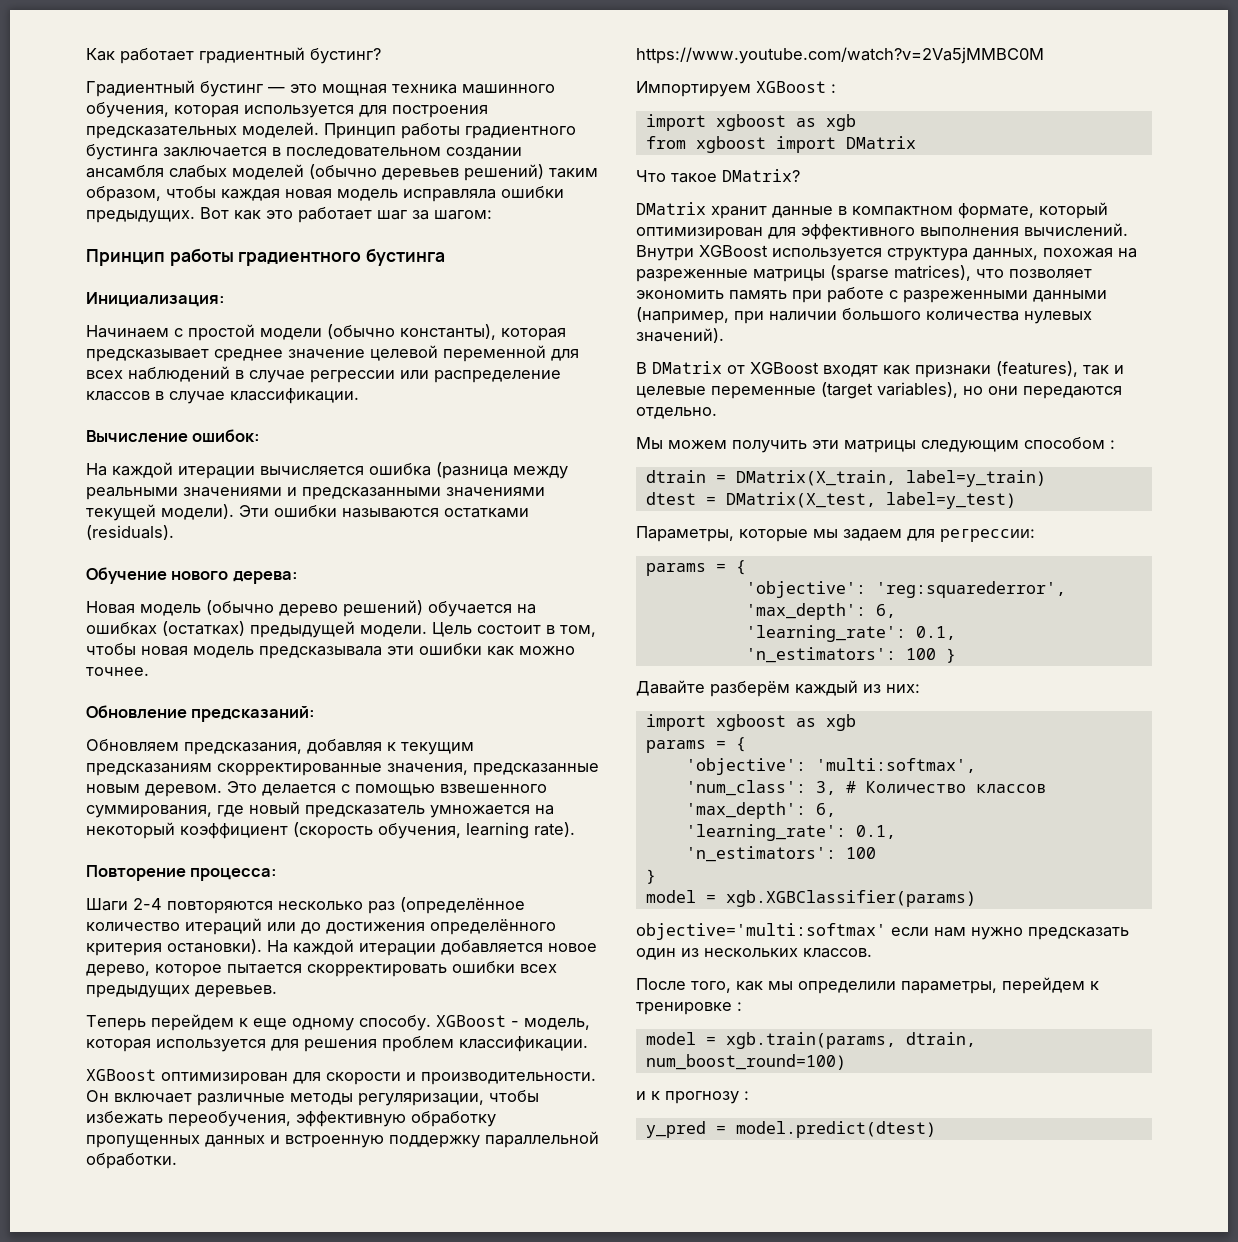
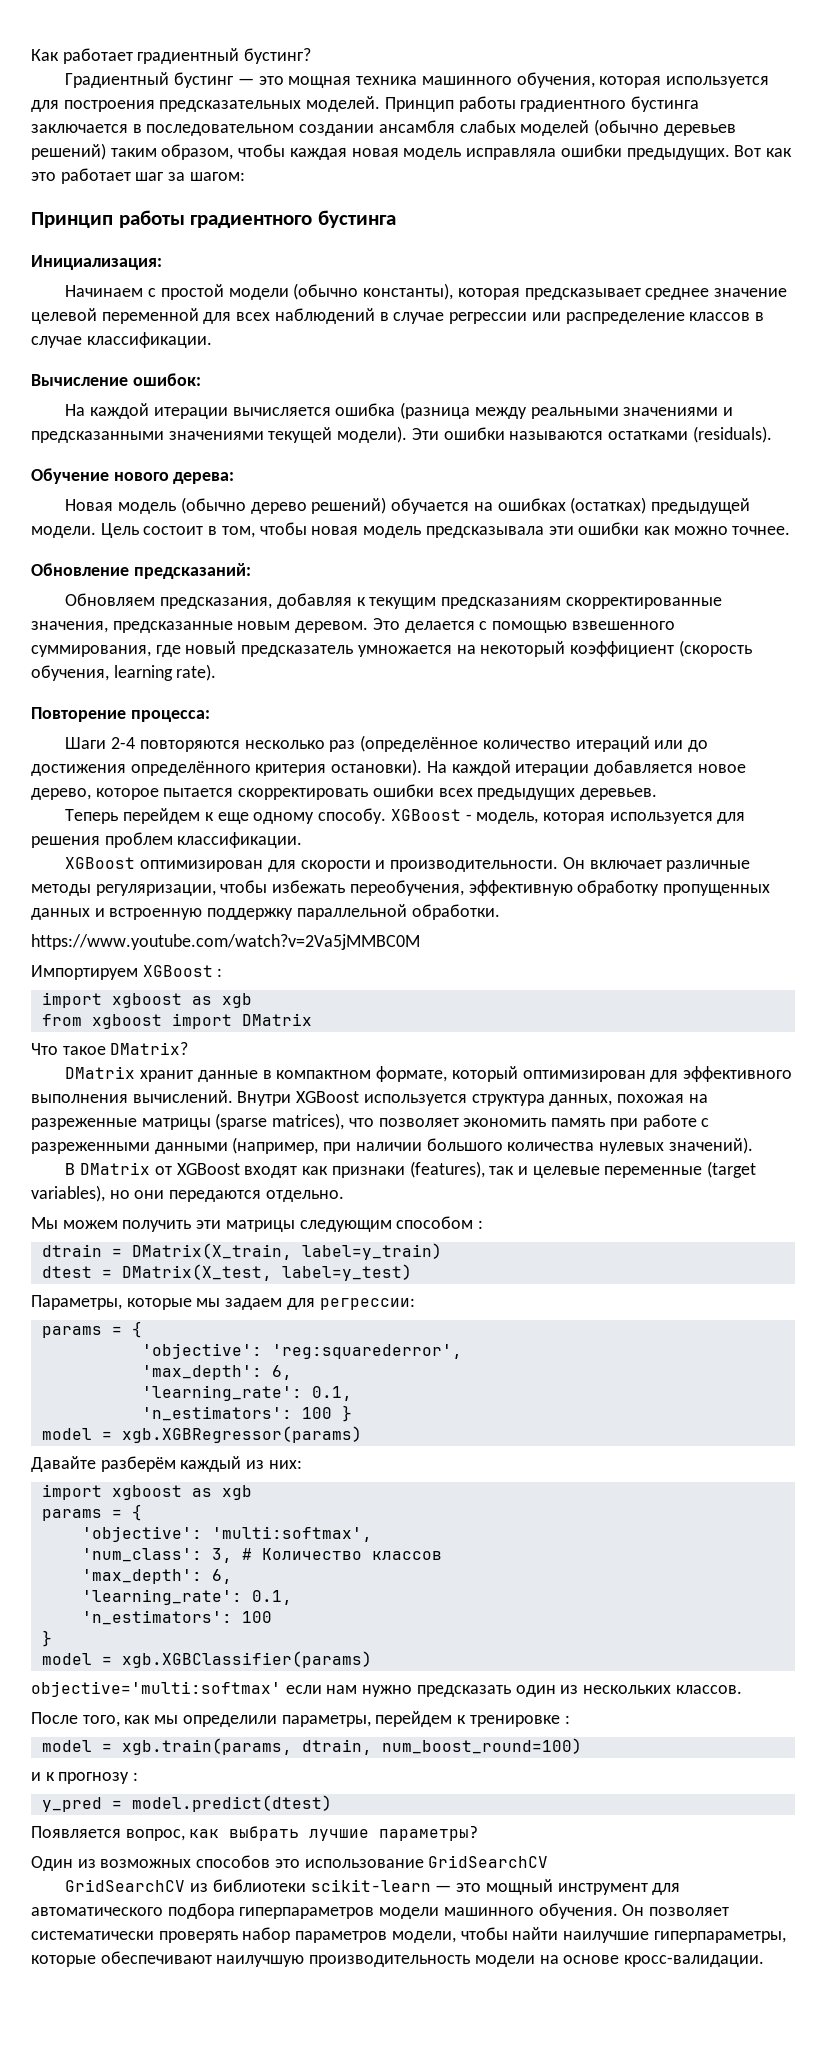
+ model = xgb.XGBRegressor(params)
+ Появляется вопрос, как выбрать лучшие параметры?
+ Один из возможных способов это использование GridSearchCV
+ GridSearchCV из библиотеки scikit-learn — это мощный инструмент для автоматического подбора гиперпараметров модели машинного обучения. Он позволяет систематически проверять набор параметров модели, чтобы найти наилучшие гиперпараметры, которые обеспечивают наилучшую производительность модели на основе кросс-валидации.

